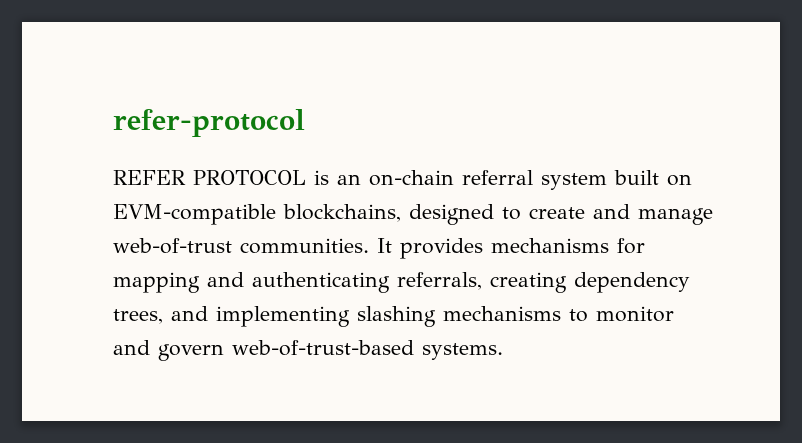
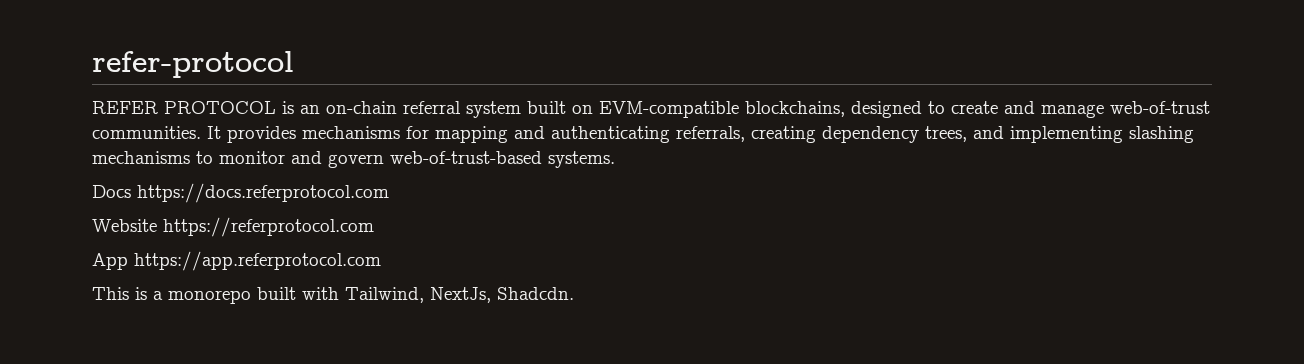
+ Docs https://docs.referprotocol.com
+ Website https://referprotocol.com
+ App https://app.referprotocol.com
+ This is a monorepo built with Tailwind, NextJs, Shadcdn.

